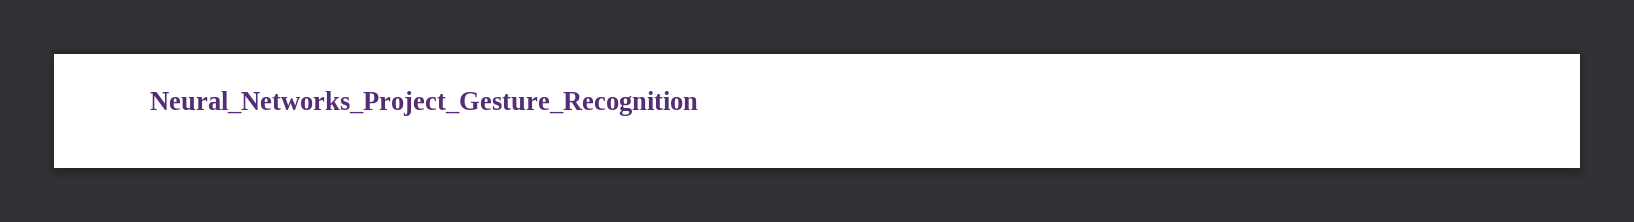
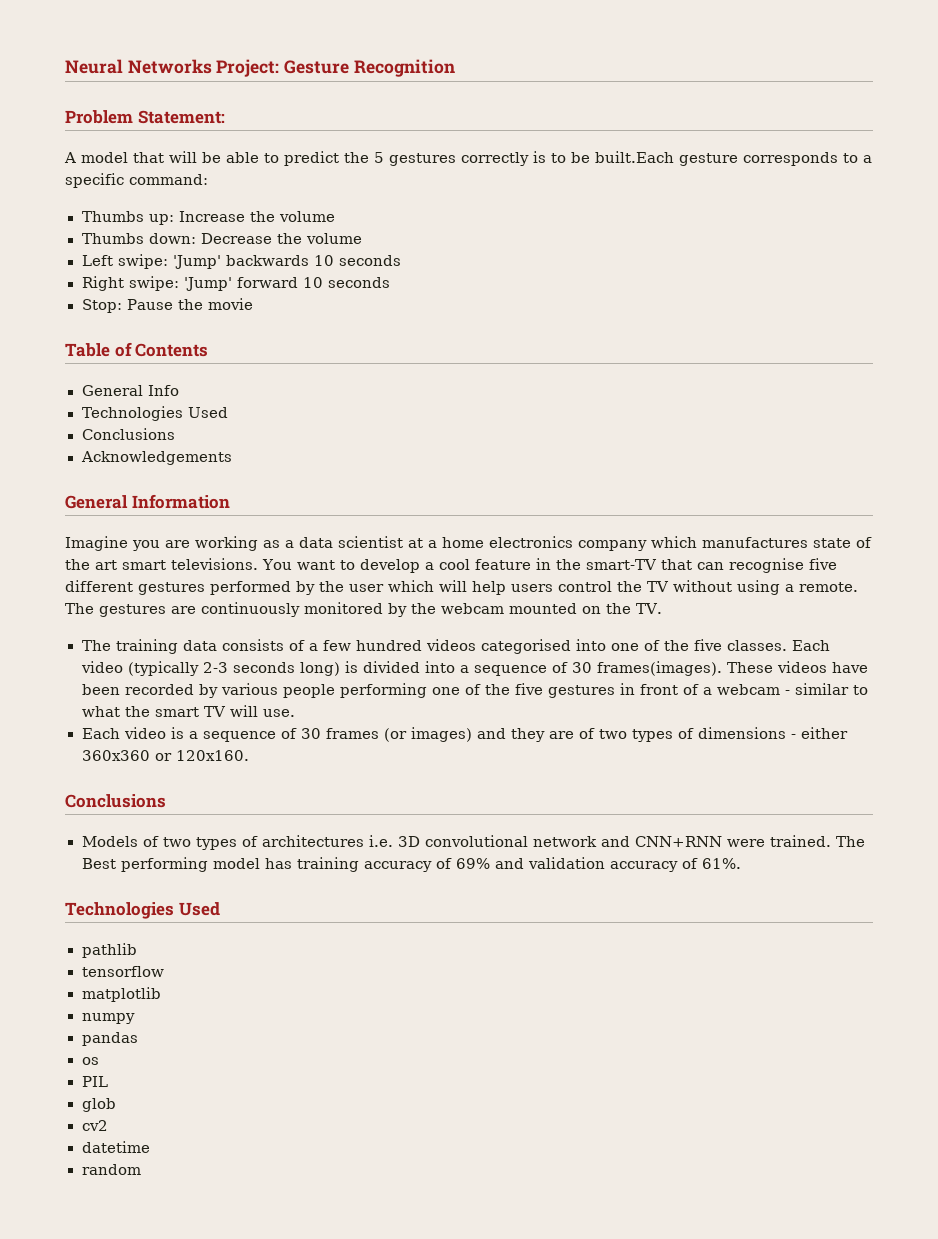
- Neural_Networks_Project_Gesture_Recognition
+ Neural Networks Project: Gesture Recognition
+ Problem Statement:
+ A model that will be able to predict the 5 gestures correctly is to be built.Each gesture corresponds to a specific command:
+ Thumbs up: Increase the volume
+ Thumbs down: Decrease the volume
+ Left swipe: 'Jump' backwards 10 seconds
+ Right swipe: 'Jump' forward 10 seconds
+ Stop: Pause the movie
+ Table of Contents
+ General Info
+ Technologies Used
+ Conclusions
+ Acknowledgements
+ General Information
+ Imagine you are working as a data scientist at a home electronics company which manufactures state of the art smart televisions. You want to develop a cool feature in the smart-TV that can recognise five different gestures performed by the user which will help users control the TV without using a remote. The gestures are continuously monitored by the webcam mounted on the TV.
+ The training data consists of a few hundred videos categorised into one of the five classes. Each video (typically 2-3 seconds long) is divided into a sequence of 30 frames(images). These videos have been recorded by various people performing one of the five gestures in front of a webcam - similar to what the smart TV will use.
+ Each video is a sequence of 30 frames (or images) and they are of two types of dimensions - either 360x360 or 120x160.
+ Conclusions
+ Models of two types of architectures i.e. 3D convolutional network and CNN+RNN were trained. The Best performing model has training accuracy of 69% and validation accuracy of 61%.
+ Technologies Used
+ pathlib
+ tensorflow
+ matplotlib
+ numpy
+ pandas
+ os
+ PIL
+ glob
+ cv2
+ datetime
+ random

